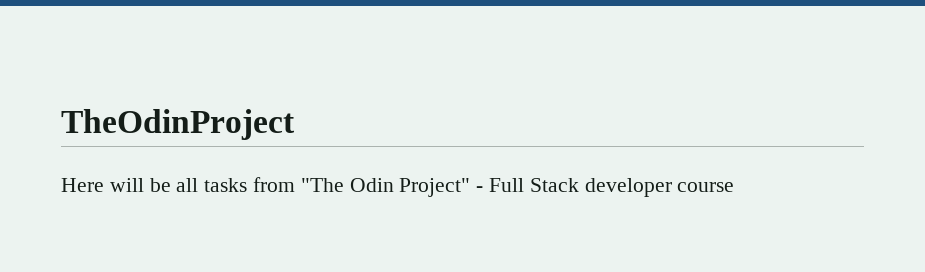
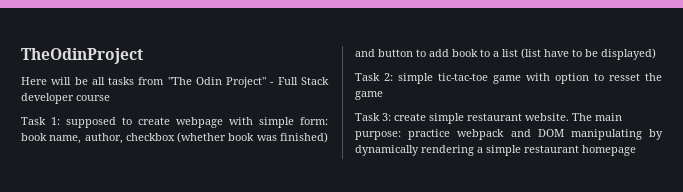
+ Task 1: supposed to create webpage with simple form: book name, author, checkbox (whether book was finished) and button to add book to a list (list have to be displayed)
+ Task 2: simple tic-tac-toe game with option to resset the game
+ Task 3: create simple restaurant website. The main purpose: practice webpack and DOM manipulating by dynamically rendering a simple restaurant homepage

